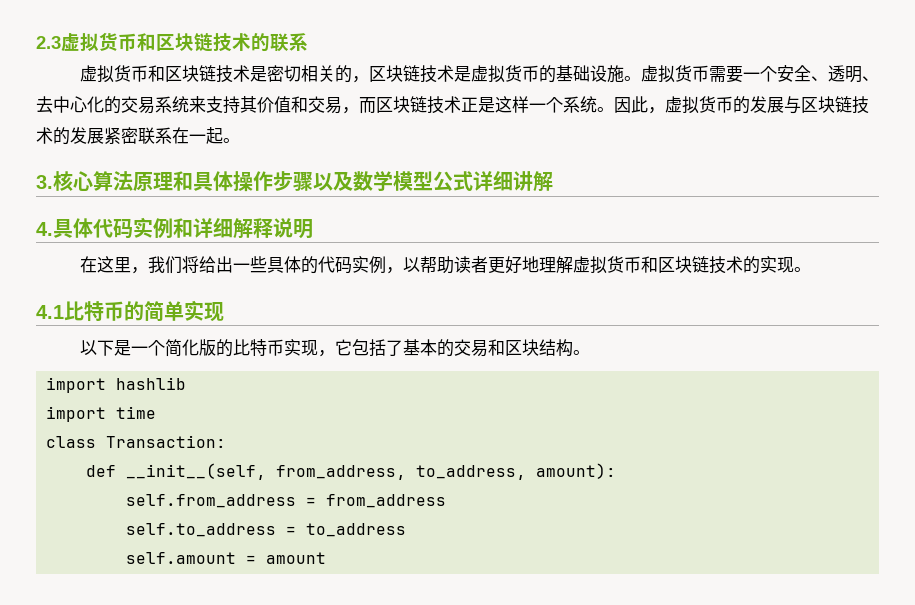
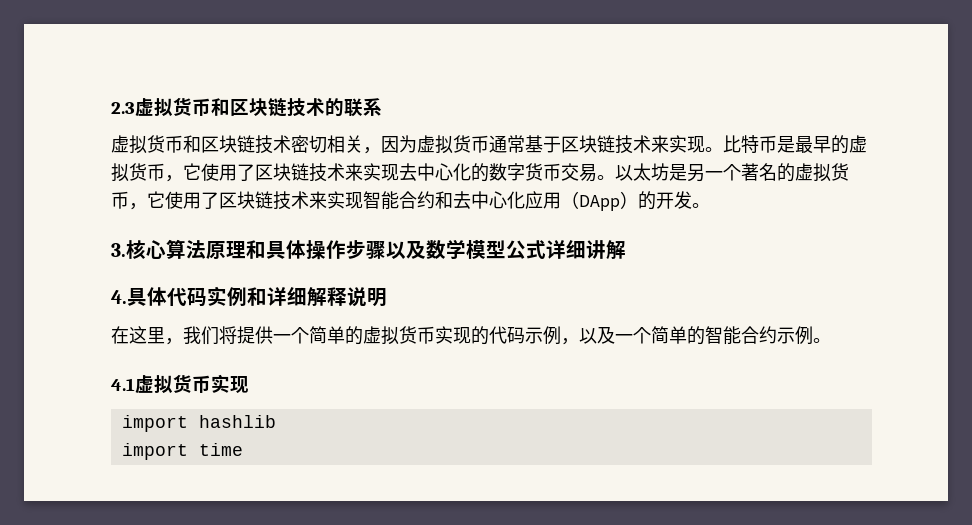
- 虚拟货币和区块链技术是密切相关的，区块链技术是虚拟货币的基础设施。虚拟货币需要一个安全、透明、去中心化的交易系统来支持其价值和交易，而区块链技术正是这样一个系统。因此，虚拟货币的发展与区块链技术的发展紧密联系在一起。
+ 虚拟货币和区块链技术密切相关，因为虚拟货币通常基于区块链技术来实现。比特币是最早的虚拟货币，它使用了区块链技术来实现去中心化的数字货币交易。以太坊是另一个著名的虚拟货币，它使用了区块链技术来实现智能合约和去中心化应用（DApp）的开发。
- 在这里，我们将给出一些具体的代码实例，以帮助读者更好地理解虚拟货币和区块链技术的实现。
- 4.1比特币的简单实现
- 以下是一个简化版的比特币实现，它包括了基本的交易和区块结构。
+ 在这里，我们将提供一个简单的虚拟货币实现的代码示例，以及一个简单的智能合约示例。
+ 4.1虚拟货币实现
  import hashlib
  import time
- class Transaction:
- def __init__(self, from_address, to_address, amount):
- self.from_address = from_address
- self.to_address = to_address
- self.amount = amount

